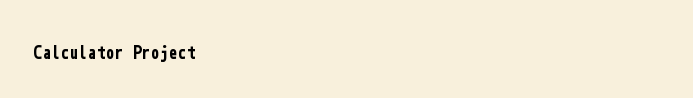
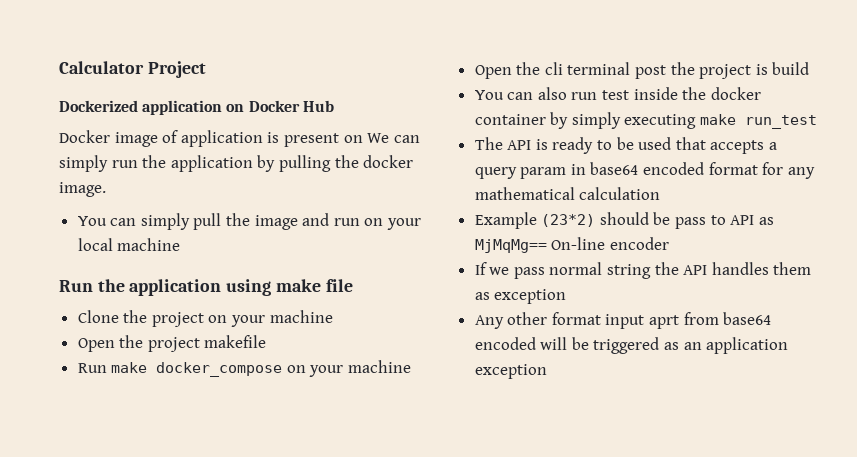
+ Dockerized application on Docker Hub
+ Docker image of application is present on We can simply run the application by pulling the docker image.
+ You can simply pull the image and run on your local machine
+ Run the application using make file
+ Clone the project on your machine
+ Open the project makefile
+ Run make docker_compose on your machine
+ Open the cli terminal post the project is build
+ You can also run test inside the docker container by simply executing make run_test
+ The API is ready to be used that accepts a query param in base64 encoded format for any mathematical calculation
+ Example (23*2) should be pass to API as MjMqMg== On-line encoder
+ If we pass normal string the API handles them as exception
+ Any other format input aprt from base64 encoded will be triggered as an application exception

